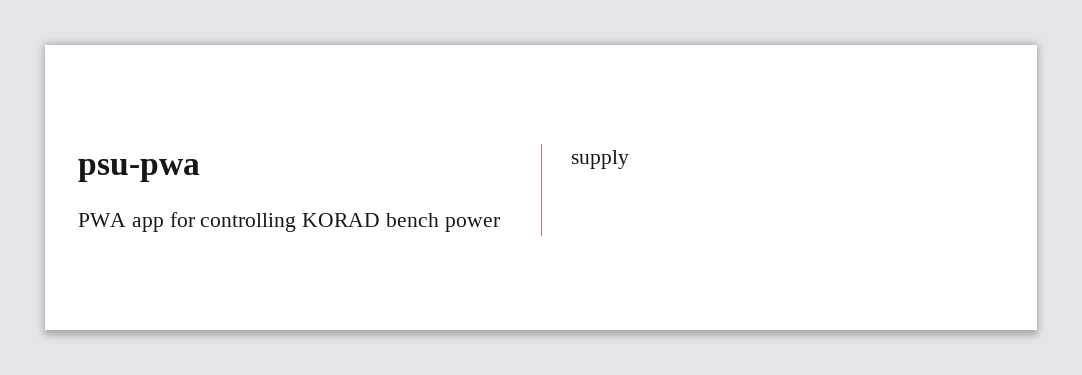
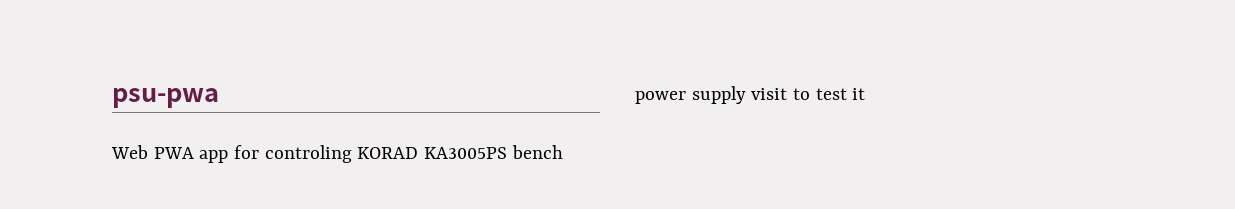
- PWA app for controlling KORAD bench power supply
+ Web PWA app for controling KORAD KA3005PS bench power supply visit to test it

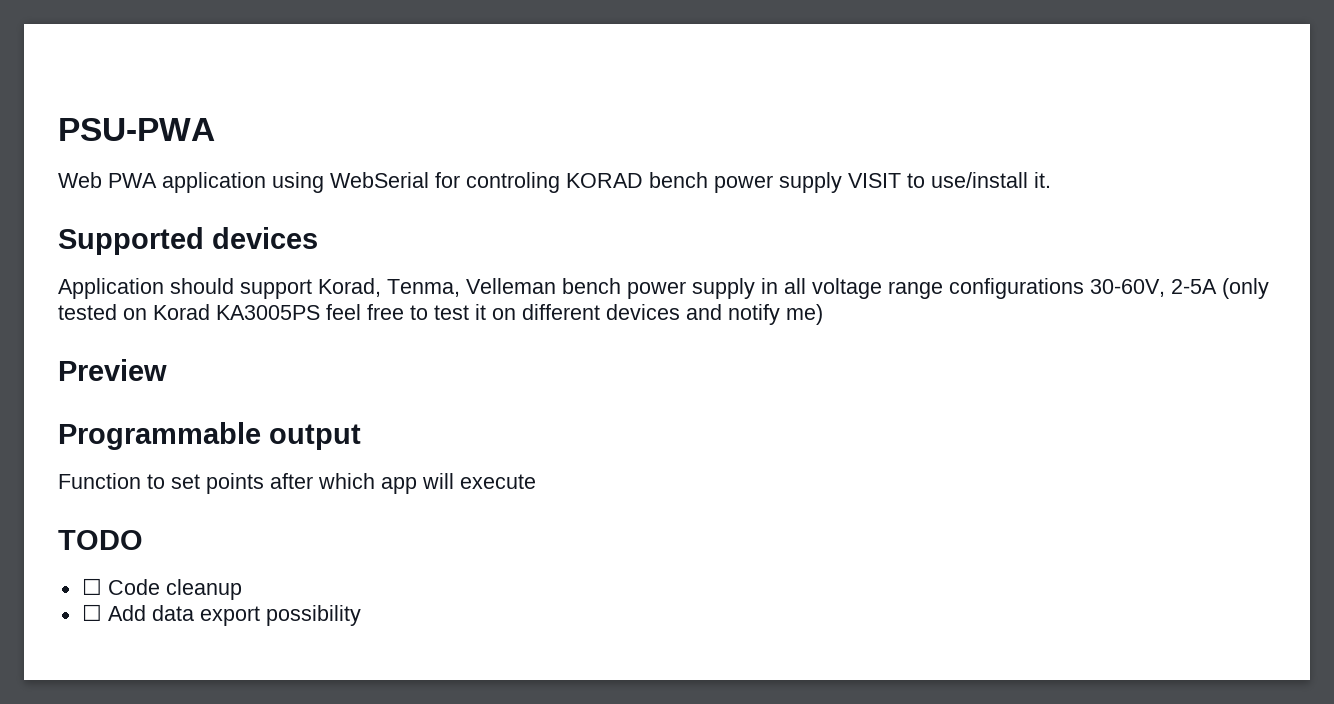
- psu-pwa
+ PSU-PWA
- Web PWA app for controling KORAD KA3005PS bench power supply visit to test it
+ Web PWA application using WebSerial for controling KORAD bench power supply VISIT to use/install it.
+ Supported devices
+ Application should support Korad, Tenma, Velleman bench power supply in all voltage range configurations 30-60V, 2-5A (only tested on Korad KA3005PS feel free to test it on different devices and notify me)
+ Preview
+ Programmable output
+ Function to set points after which app will execute
+ TODO
+ ☐ Code cleanup
+ ☐ Add data export possibility

